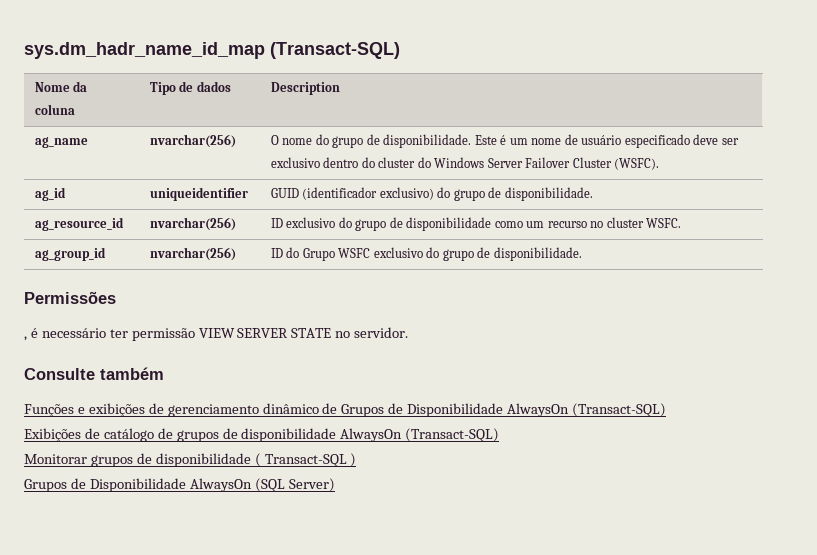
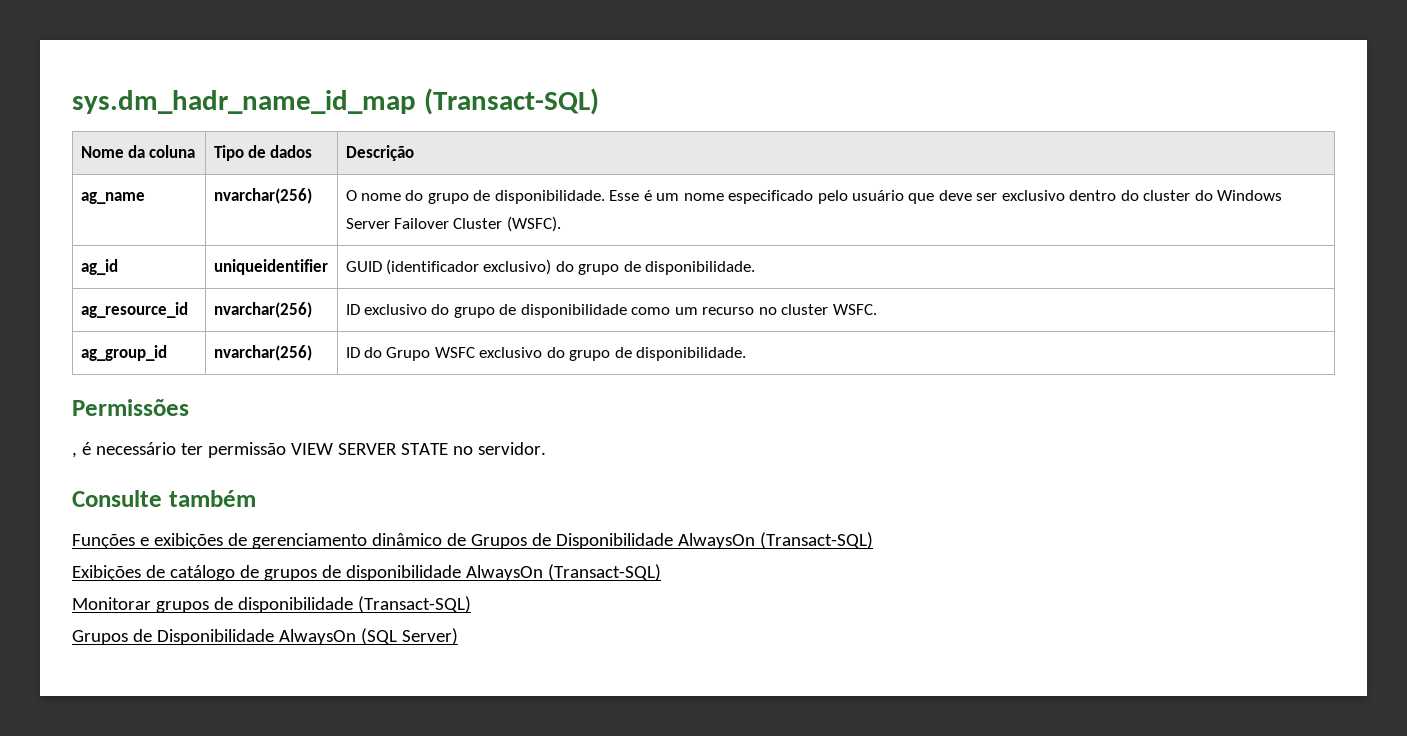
- Nome da coluna | Tipo de dados | Description
+ Nome da coluna | Tipo de dados | Descrição
- ag_name | nvarchar(256) | O nome do grupo de disponibilidade. Este é um nome de usuário especificado deve ser exclusivo dentro do cluster do Windows Server Failover Cluster (WSFC).
+ ag_name | nvarchar(256) | O nome do grupo de disponibilidade. Esse é um nome especificado pelo usuário que deve ser exclusivo dentro do cluster do Windows Server Failover Cluster (WSFC).
- Monitorar grupos de disponibilidade ( Transact-SQL )
+ Monitorar grupos de disponibilidade (Transact-SQL)

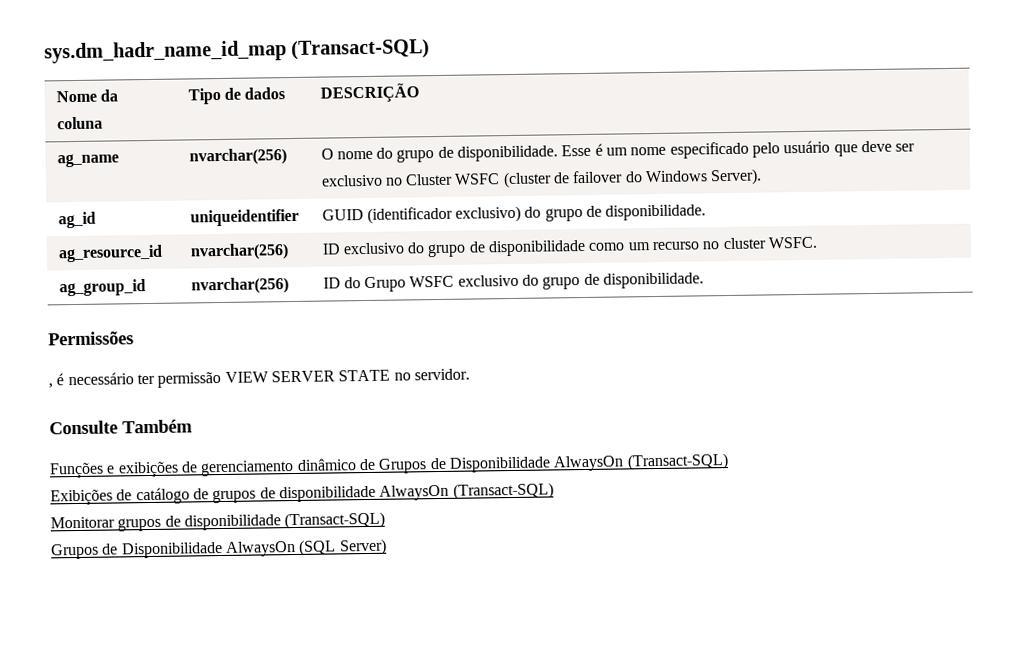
- Nome da coluna | Tipo de dados | Descrição
+ Nome da coluna | Tipo de dados | DESCRIÇÃO
- ag_name | nvarchar(256) | O nome do grupo de disponibilidade. Esse é um nome especificado pelo usuário que deve ser exclusivo dentro do cluster do Windows Server Failover Cluster (WSFC).
+ ag_name | nvarchar(256) | O nome do grupo de disponibilidade. Esse é um nome especificado pelo usuário que deve ser exclusivo no Cluster WSFC (cluster de failover do Windows Server).
- Consulte também
+ Consulte Também

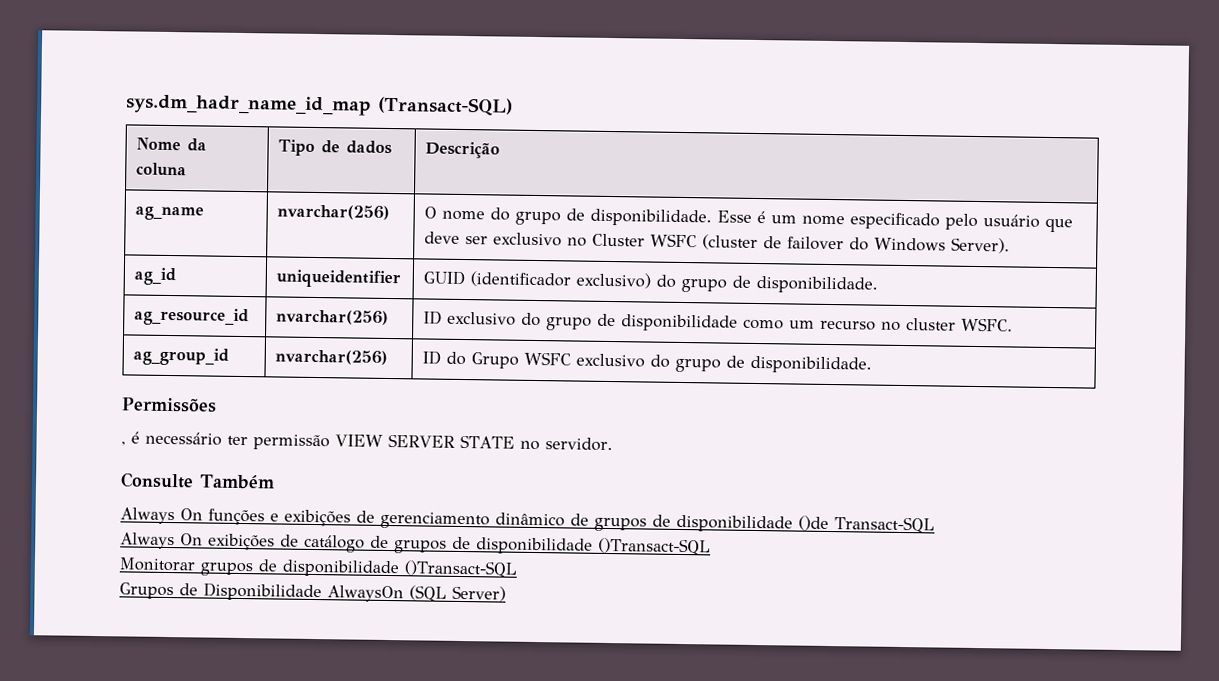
- Nome da coluna | Tipo de dados | DESCRIÇÃO
+ Nome da coluna | Tipo de dados | Descrição
- Funções e exibições de gerenciamento dinâmico de Grupos de Disponibilidade AlwaysOn (Transact-SQL)
- Exibições de catálogo de grupos de disponibilidade AlwaysOn (Transact-SQL)
+ Always On funções e exibições de gerenciamento dinâmico de grupos de disponibilidade ()de Transact-SQL
+ Always On exibições de catálogo de grupos de disponibilidade ()Transact-SQL
- Monitorar grupos de disponibilidade (Transact-SQL)
+ Monitorar grupos de disponibilidade ()Transact-SQL

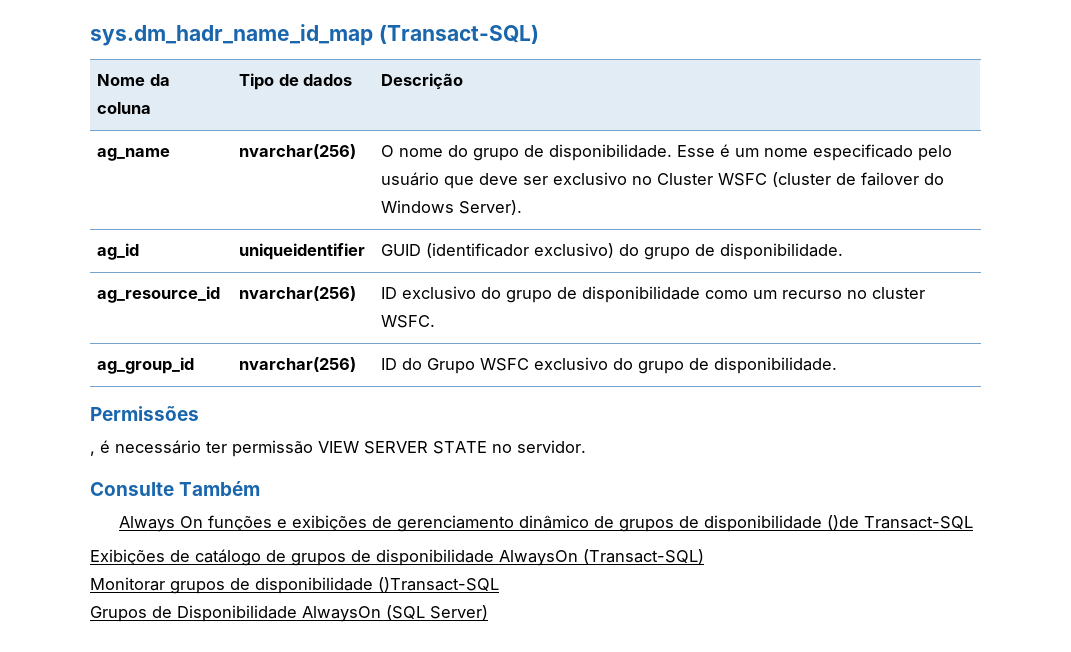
- Always On exibições de catálogo de grupos de disponibilidade ()Transact-SQL
+ Exibições de catálogo de grupos de disponibilidade AlwaysOn (Transact-SQL)

